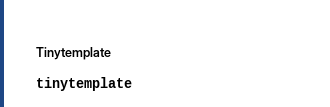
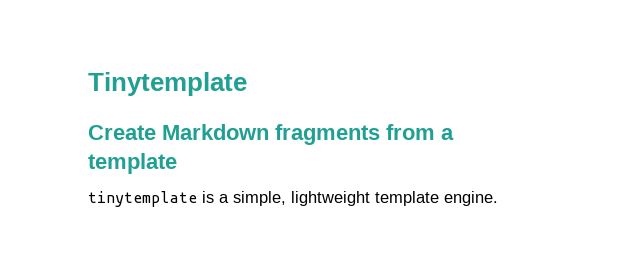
- tinytemplate
+ Create Markdown fragments from a template
+ tinytemplate is a simple, lightweight template engine.

